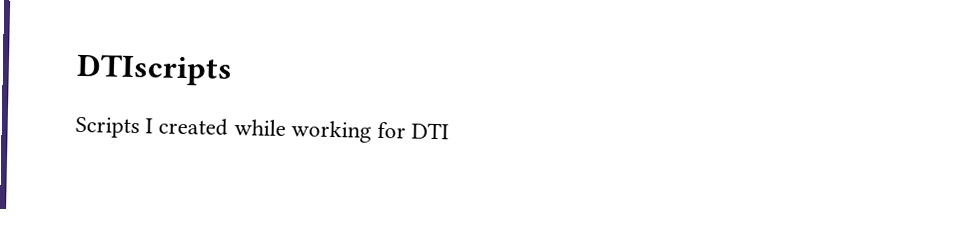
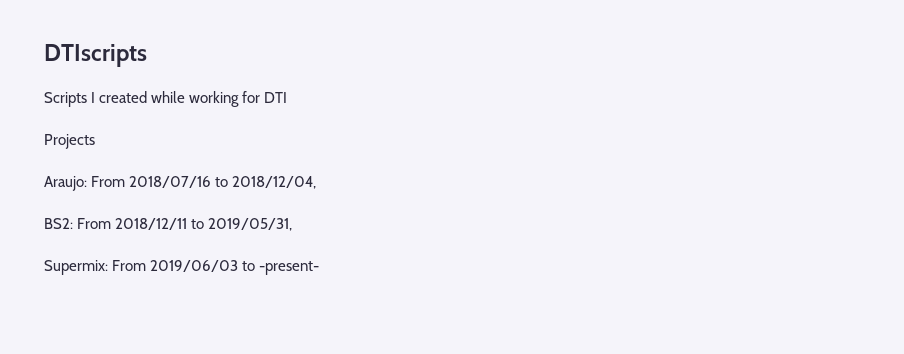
+ Projects
+ Araujo: From 2018/07/16 to 2018/12/04,
+ BS2: From 2018/12/11 to 2019/05/31,
+ Supermix: From 2019/06/03 to -present-

